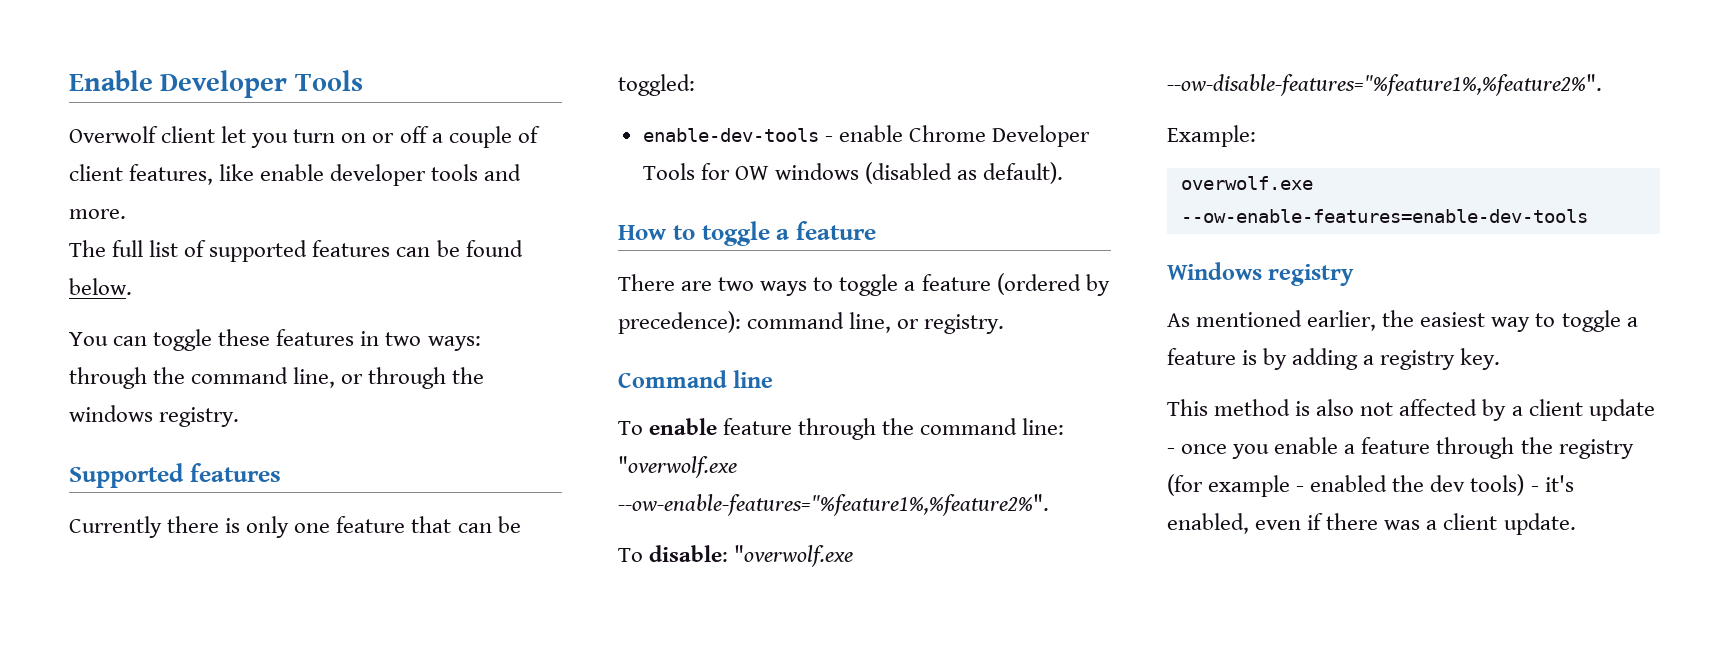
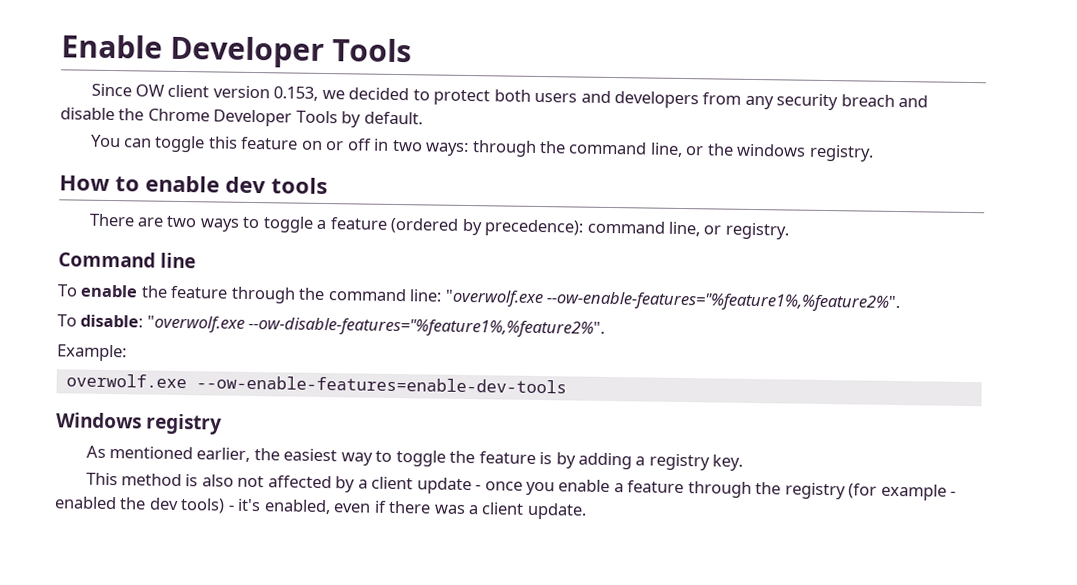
- Overwolf client let you turn on or off a couple of client features, like enable developer tools and more.
- The full list of supported features can be found below.
- You can toggle these features in two ways: through the command line, or through the windows registry.
+ Since OW client version 0.153, we decided to protect both users and developers from any security breach and disable the Chrome Developer Tools by default.
+ You can toggle this feature on or off in two ways: through the command line, or the windows registry.
- Supported features
- Currently there is only one feature that can be toggled:
- enable-dev-tools - enable Chrome Developer Tools for OW windows (disabled as default).
- How to toggle a feature
+ How to enable dev tools
- To enable feature through the command line: "overwolf.exe --ow-enable-features="%feature1%,%feature2%".
+ To enable the feature through the command line: "overwolf.exe --ow-enable-features="%feature1%,%feature2%".
- As mentioned earlier, the easiest way to toggle a feature is by adding a registry key.
+ As mentioned earlier, the easiest way to toggle the feature is by adding a registry key.

